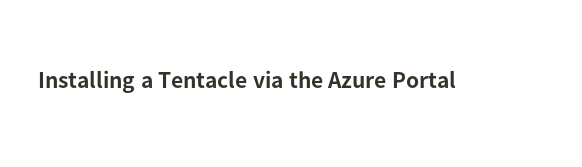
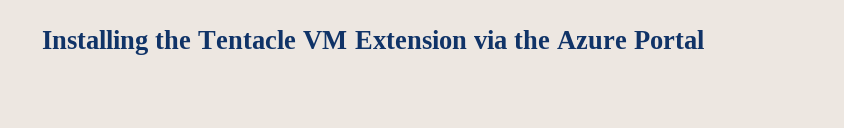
- Installing a Tentacle via the Azure Portal
+ Installing the Tentacle VM Extension via the Azure Portal

